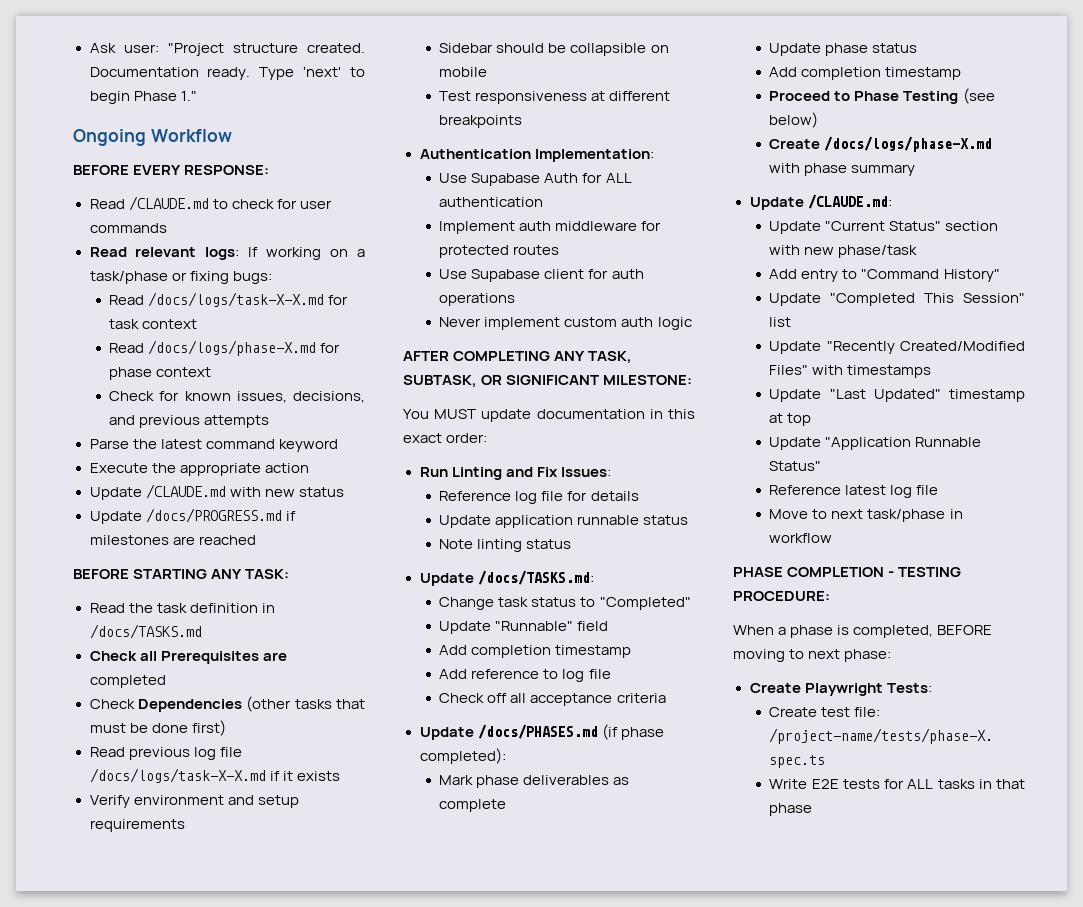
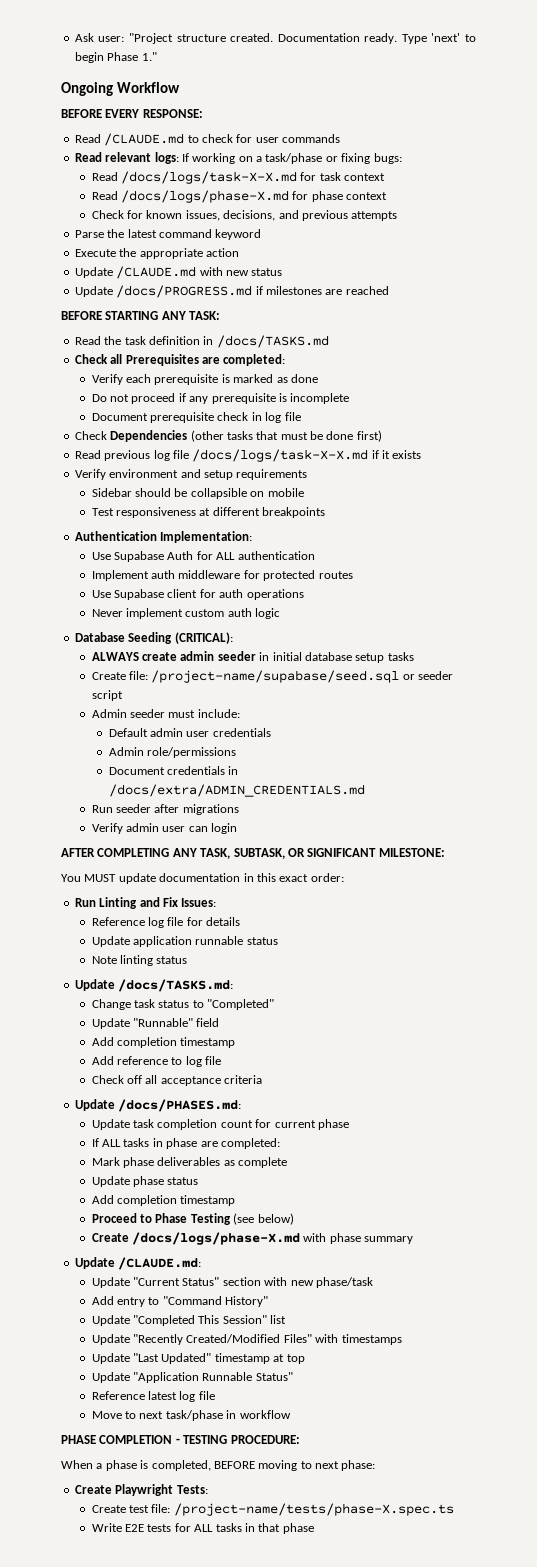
- Check all Prerequisites are completed
+ Check all Prerequisites are completed:
+ Verify each prerequisite is marked as done
+ Do not proceed if any prerequisite is incomplete
+ Document prerequisite check in log file
+ Database Seeding (CRITICAL):
+ ALWAYS create admin seeder in initial database setup tasks
+ Create file: /project-name/supabase/seed.sql or seeder script
+ Admin seeder must include:
+ Default admin user credentials
+ Admin role/permissions
+ Document credentials in /docs/extra/ADMIN_CREDENTIALS.md
+ Run seeder after migrations
+ Verify admin user can login
- Update /docs/PHASES.md (if phase completed):
+ Update /docs/PHASES.md:
+ Update task completion count for current phase
+ If ALL tasks in phase are completed:

